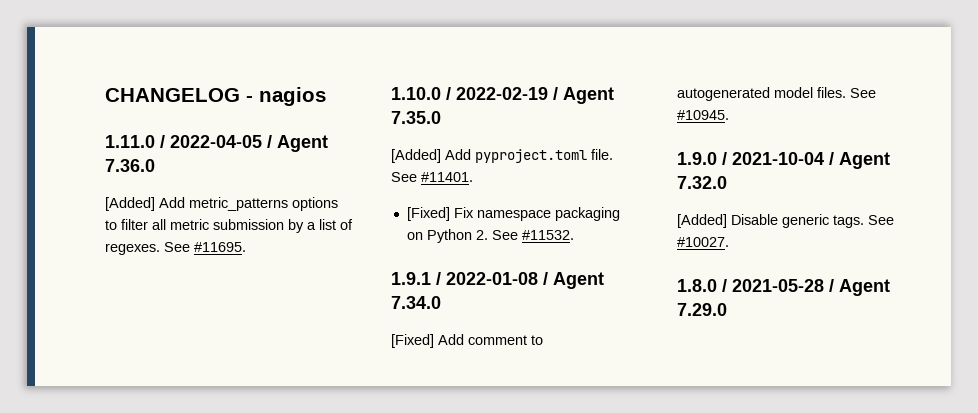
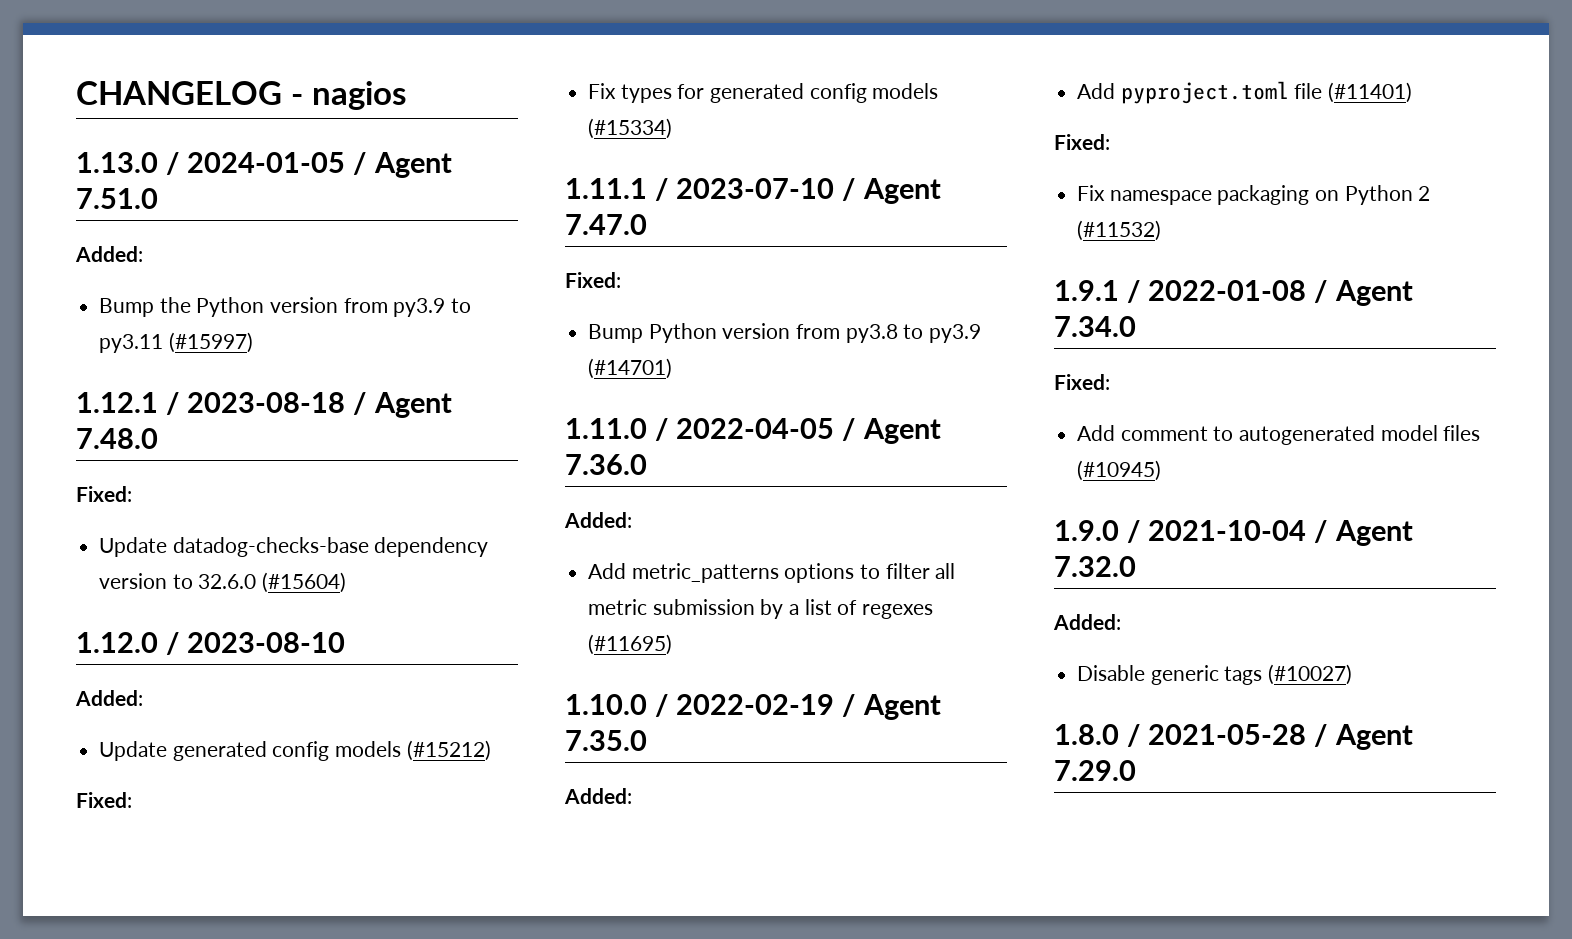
+ 1.13.0 / 2024-01-05 / Agent 7.51.0
+ Added:
+ Bump the Python version from py3.9 to py3.11 (#15997)
+ 1.12.1 / 2023-08-18 / Agent 7.48.0
+ Fixed:
+ Update datadog-checks-base dependency version to 32.6.0 (#15604)
+ 1.12.0 / 2023-08-10
+ Added:
+ Update generated config models (#15212)
+ Fixed:
+ Fix types for generated config models (#15334)
+ 1.11.1 / 2023-07-10 / Agent 7.47.0
+ Fixed:
+ Bump Python version from py3.8 to py3.9 (#14701)
  1.11.0 / 2022-04-05 / Agent 7.36.0
- [Added] Add metric_patterns options to filter all metric submission by a list of regexes. See #11695.
+ Added:
+ Add metric_patterns options to filter all metric submission by a list of regexes (#11695)
  1.10.0 / 2022-02-19 / Agent 7.35.0
- [Added] Add pyproject.toml file. See #11401.
- [Fixed] Fix namespace packaging on Python 2. See #11532.
+ Added:
+ Add pyproject.toml file (#11401)
+ Fixed:
+ Fix namespace packaging on Python 2 (#11532)
  1.9.1 / 2022-01-08 / Agent 7.34.0
- [Fixed] Add comment to autogenerated model files. See #10945.
+ Fixed:
+ Add comment to autogenerated model files (#10945)
  1.9.0 / 2021-10-04 / Agent 7.32.0
- [Added] Disable generic tags. See #10027.
+ Added:
+ Disable generic tags (#10027)

